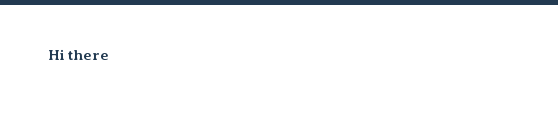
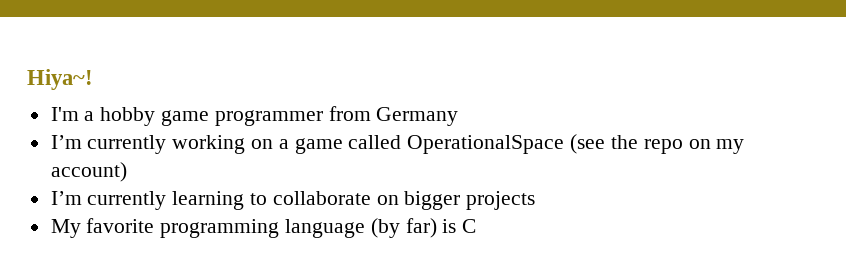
- Hi there
+ Hiya~!
+ I'm a hobby game programmer from Germany
+ I’m currently working on a game called OperationalSpace (see the repo on my account)
+ I’m currently learning to collaborate on bigger projects
+ My favorite programming language (by far) is C

